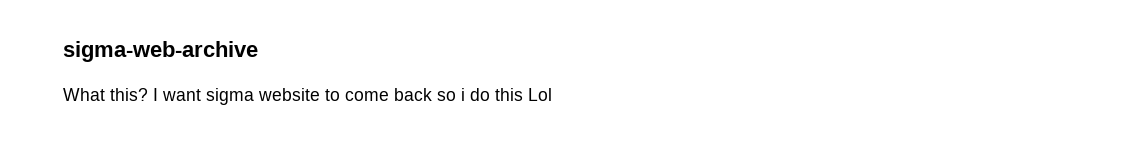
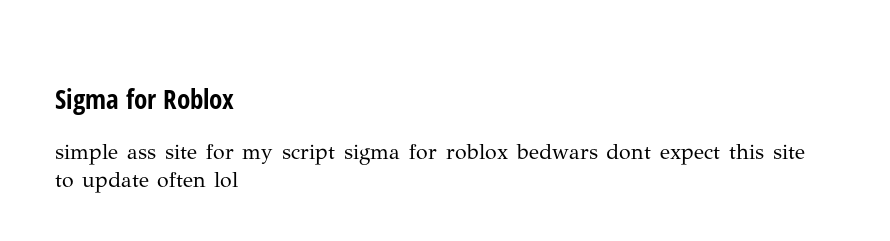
- sigma-web-archive
- What this? I want sigma website to come back so i do this Lol
+ Sigma for Roblox
+ simple ass site for my script sigma for roblox bedwars dont expect this site to update often lol

